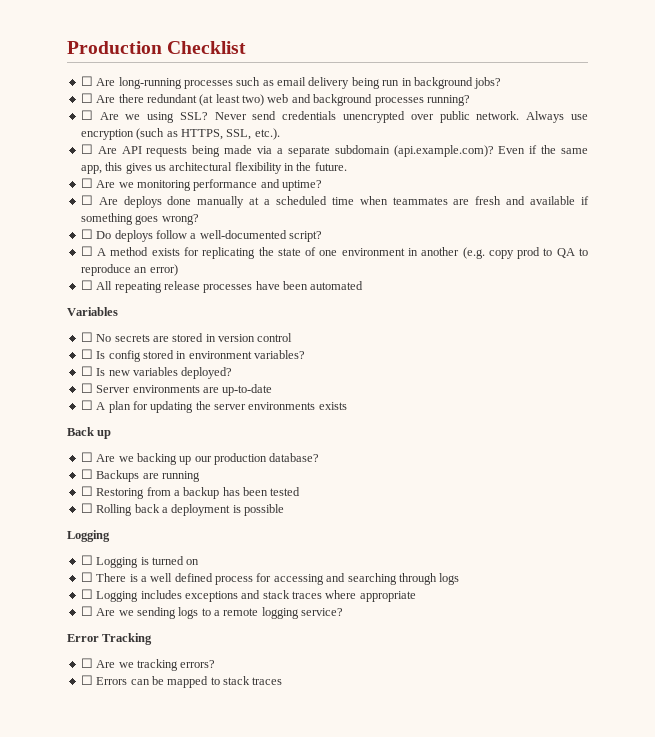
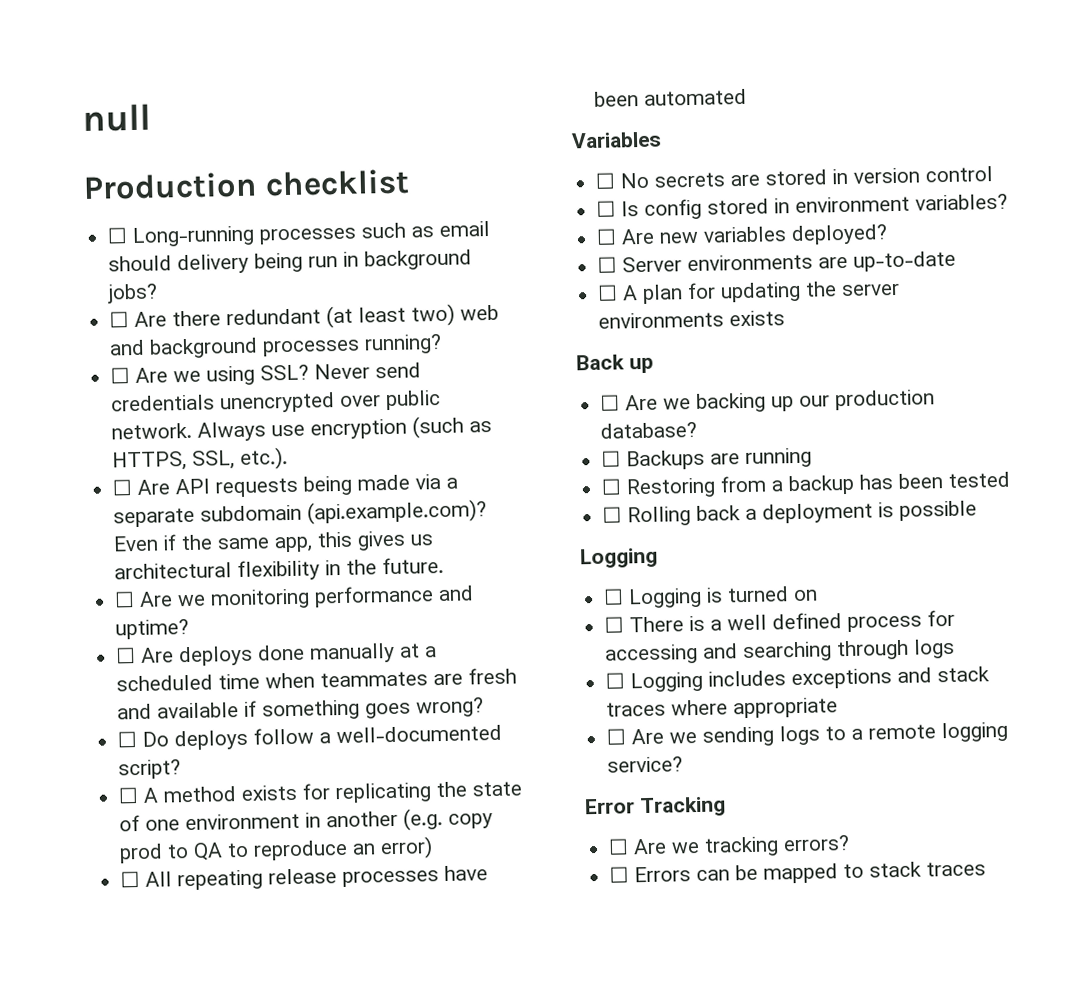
- Production Checklist
- ☐ Are long-running processes such as email delivery being run in background jobs?
+ null
+ Production checklist
+ ☐ Long-running processes such as email should delivery being run in background jobs?
- ☐ Is new variables deployed?
+ ☐ Are new variables deployed?

